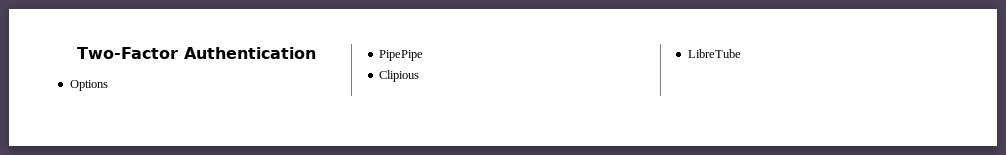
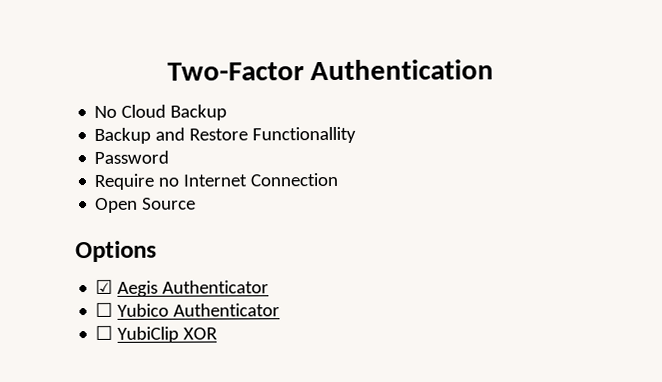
+ No Cloud Backup
+ Backup and Restore Functionallity
+ Password
+ Require no Internet Connection
+ Open Source
  Options
- PipePipe
- Clipious
- LibreTube
+ ☑ Aegis Authenticator
+ ☐ Yubico Authenticator
+ ☐ YubiClip XOR

